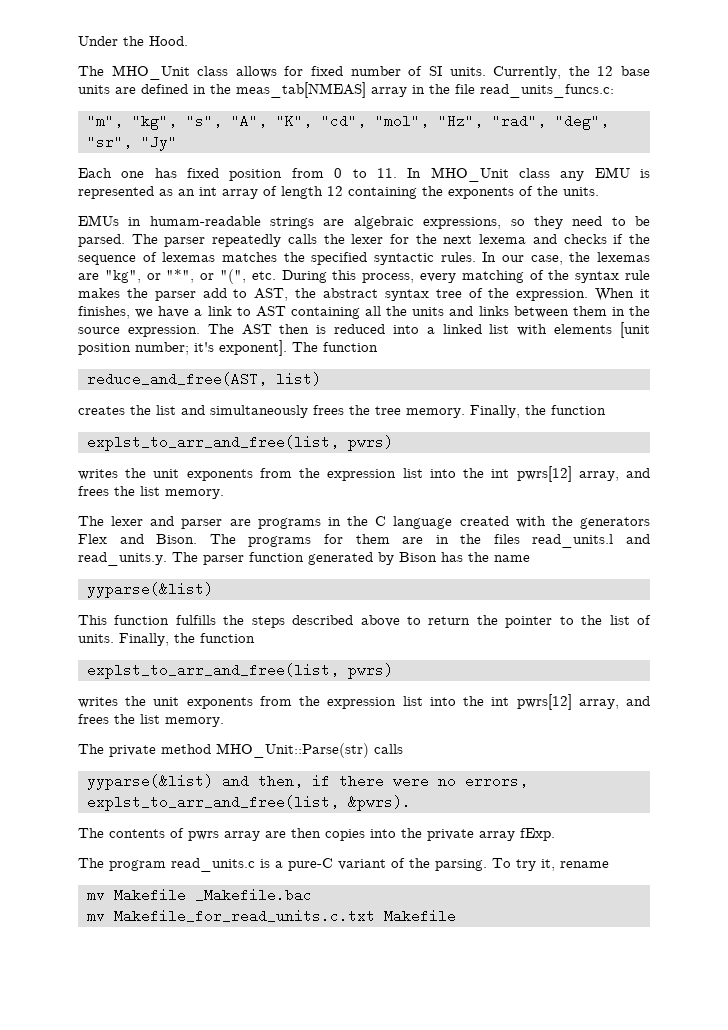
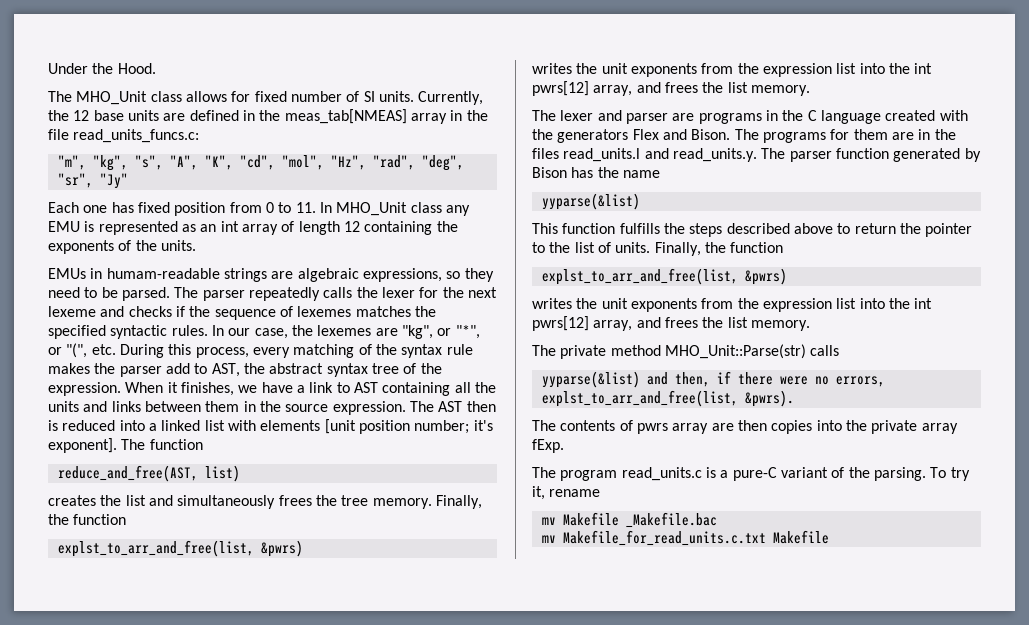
- The parser repeatedly calls the lexer for the next lexema and checks if the sequence of lexemas matches the specified syntactic rules.
+ The parser repeatedly calls the lexer for the next lexeme and checks if the sequence of lexemes matches the specified syntactic rules.
- In our case, the lexemas are "kg", or "*", or "(", etc. During this process, every matching of the syntax rule makes the parser add to AST, the abstract syntax tree of the expression.
+ In our case, the lexemes are "kg", or "*", or "(", etc. During this process, every matching of the syntax rule makes the parser add to AST, the abstract syntax tree of the expression.
  creates the list and simultaneously frees the tree memory. Finally, the function
- explst_to_arr_and_free(list, pwrs)
+ explst_to_arr_and_free(list, &pwrs)
  This function fulfills the steps described above to return the pointer to the list of units. Finally, the function
- explst_to_arr_and_free(list, pwrs)
+ explst_to_arr_and_free(list, &pwrs)

